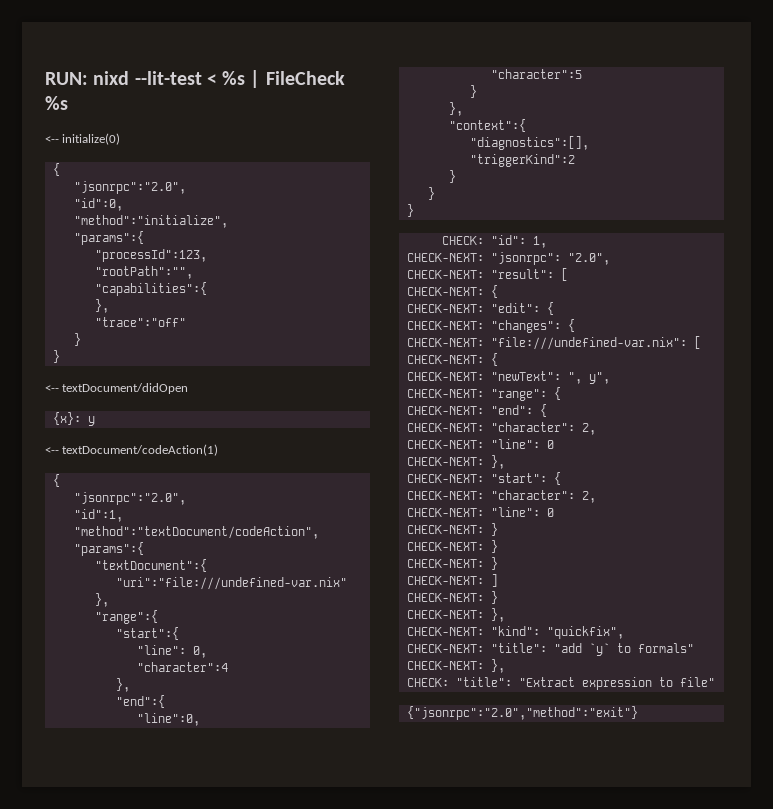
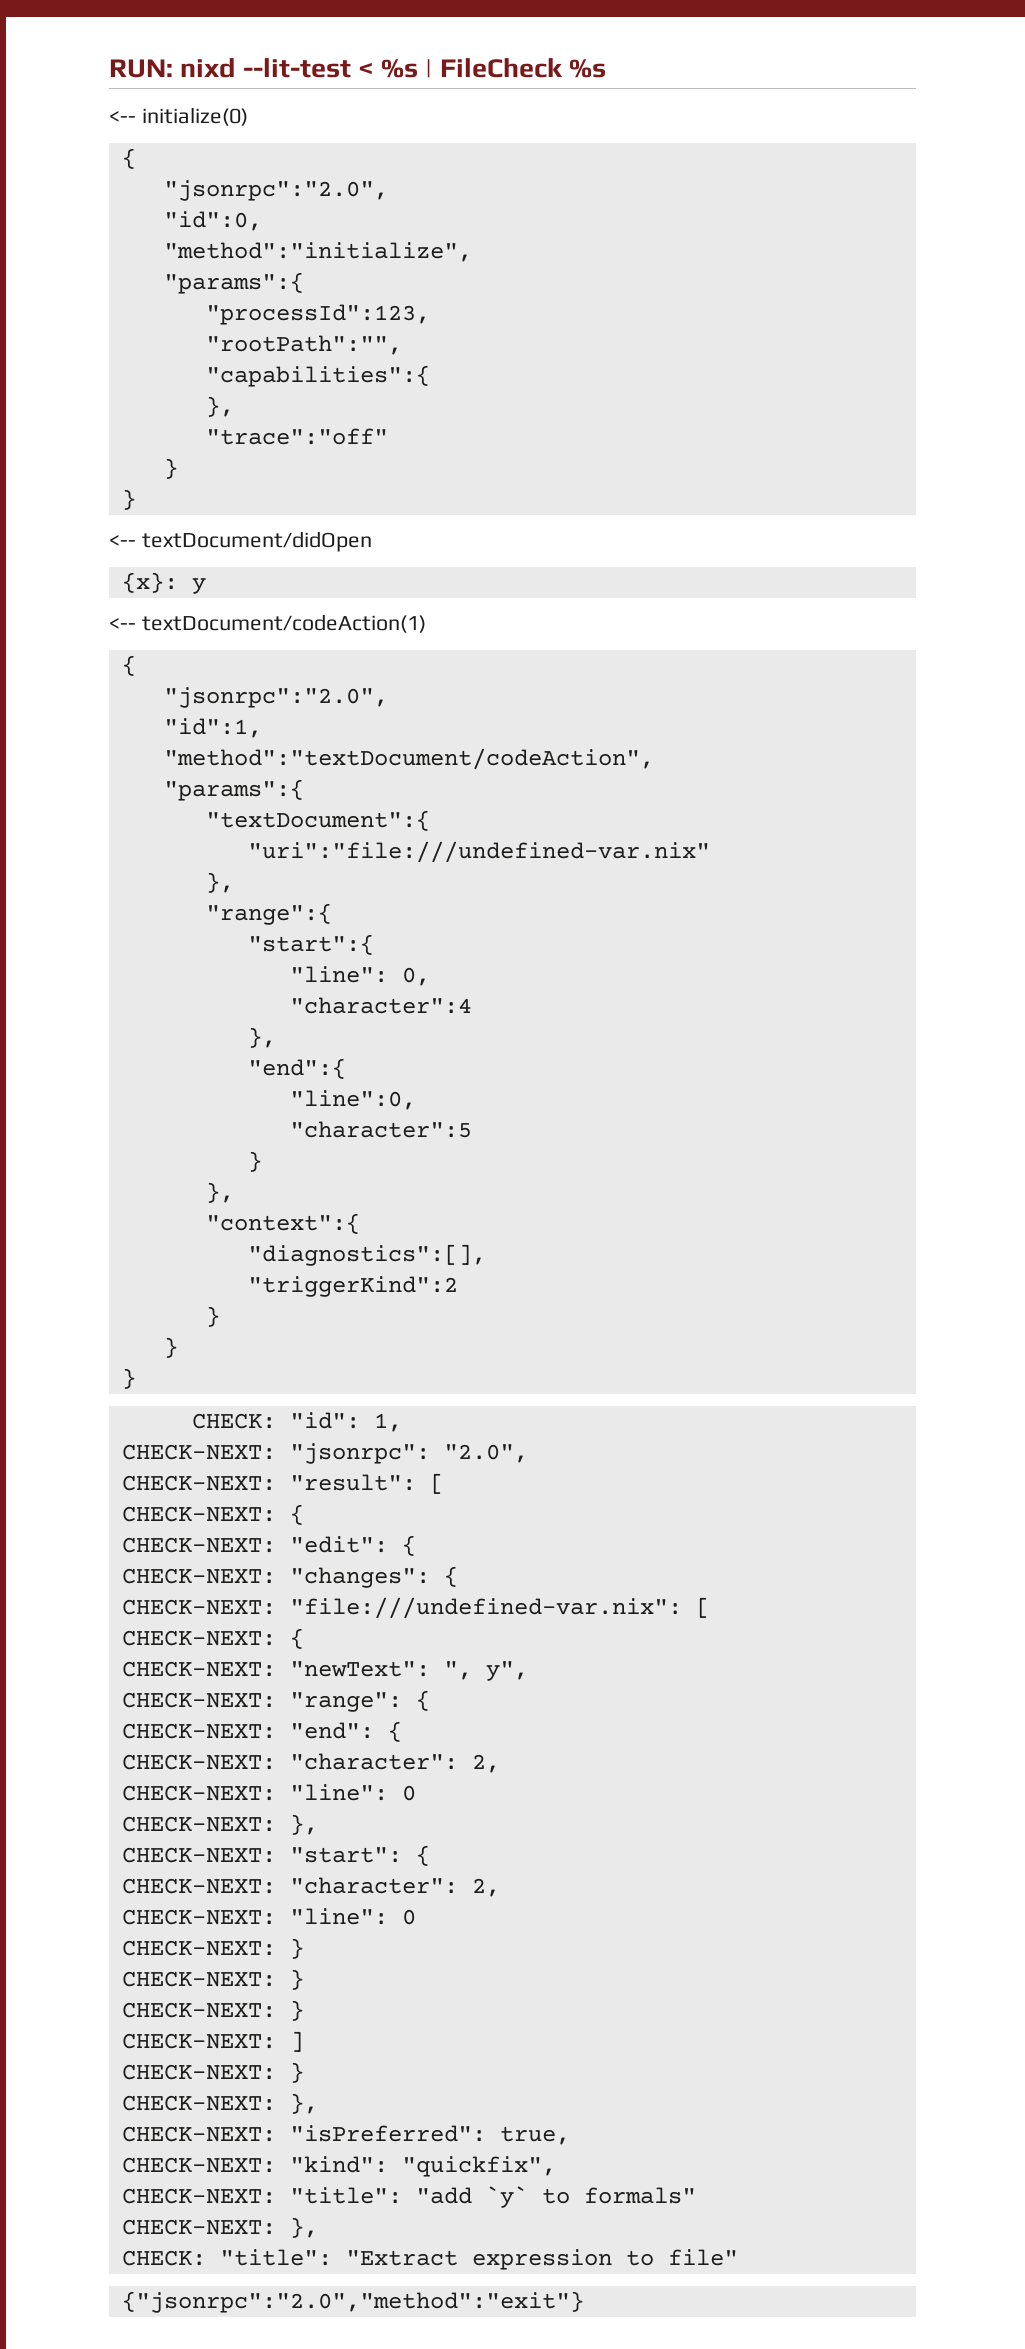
+ CHECK-NEXT: "isPreferred": true,

